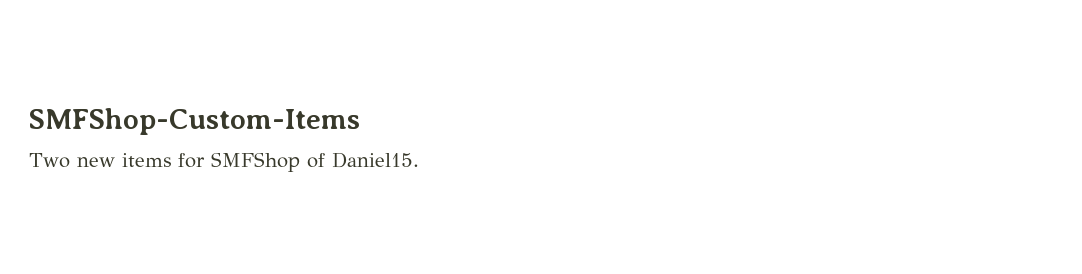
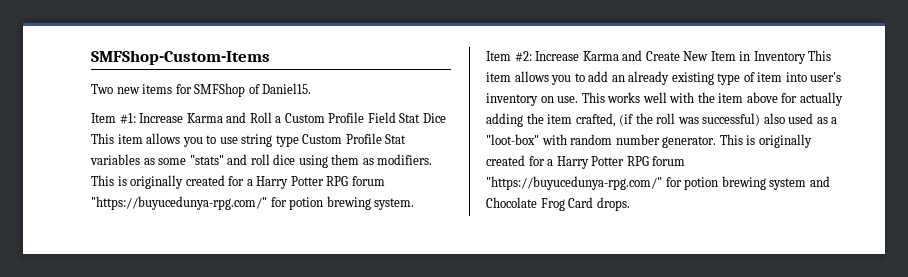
+ Item #1: Increase Karma and Roll a Custom Profile Field Stat Dice This item allows you to use string type Custom Profile Stat variables as some "stats" and roll dice using them as modifiers. This is originally created for a Harry Potter RPG forum "https://buyucedunya-rpg.com/" for potion brewing system.
+ Item #2: Increase Karma and Create New Item in Inventory This item allows you to add an already existing type of item into user's inventory on use. This works well with the item above for actually adding the item crafted, (if the roll was successful) also used as a "loot-box" with random number generator. This is originally created for a Harry Potter RPG forum "https://buyucedunya-rpg.com/" for potion brewing system and Chocolate Frog Card drops.

